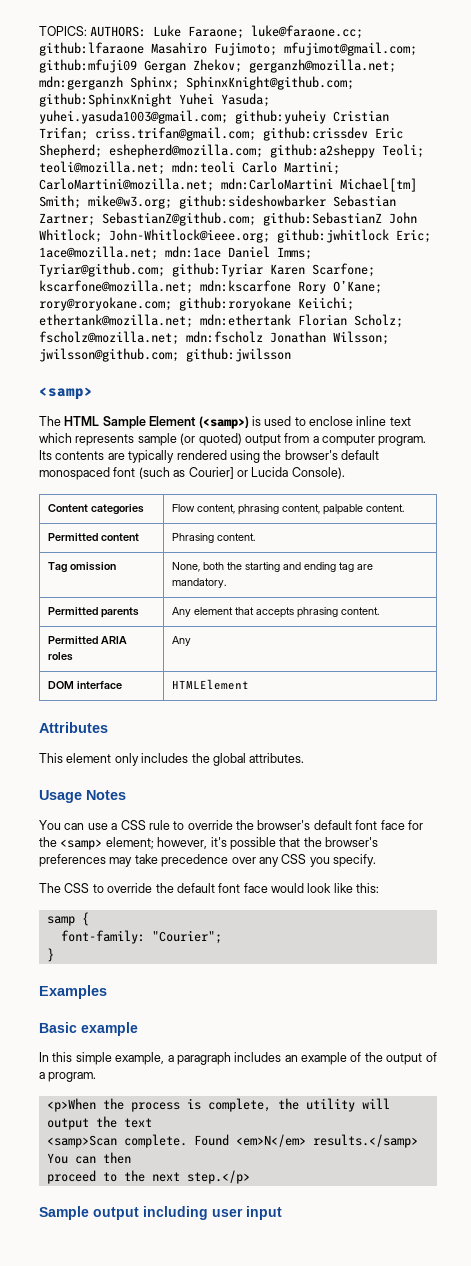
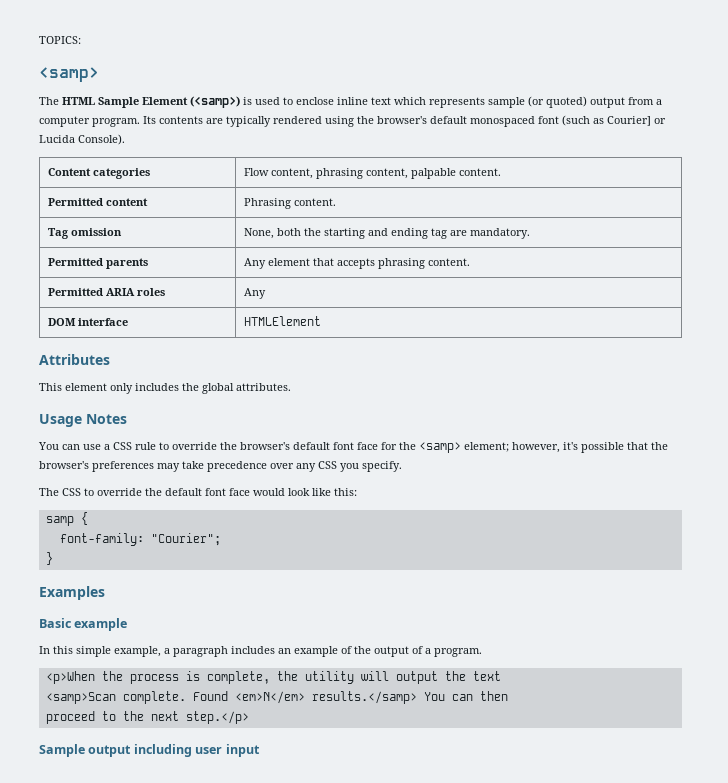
- TOPICS: AUTHORS: Luke Faraone; luke@faraone.cc; github:lfaraone Masahiro Fujimoto; mfujimot@gmail.com; github:mfuji09 Gergan Zhekov; gerganzh@mozilla.net; mdn:gerganzh Sphinx; SphinxKnight@github.com; github:SphinxKnight Yuhei Yasuda; yuhei.yasuda1003@gmail.com; github:yuheiy Cristian Trifan; criss.trifan@gmail.com; github:crissdev Eric Shepherd; eshepherd@mozilla.com; github:a2sheppy Teoli; teoli@mozilla.net; mdn:teoli Carlo Martini; CarloMartini@mozilla.net; mdn:CarloMartini Michael[tm] Smith; mike@w3.org; github:sideshowbarker Sebastian Zartner; SebastianZ@github.com; github:SebastianZ John Whitlock; John-Whitlock@ieee.org; github:jwhitlock Eric; 1ace@mozilla.net; mdn:1ace Daniel Imms; Tyriar@github.com; github:Tyriar Karen Scarfone; kscarfone@mozilla.net; mdn:kscarfone Rory O’Kane; rory@roryokane.com; github:roryokane Keiichi; ethertank@mozilla.net; mdn:ethertank Florian Scholz; fscholz@mozilla.net; mdn:fscholz Jonathan Wilsson; jwilsson@github.com; github:jwilsson
+ TOPICS:

